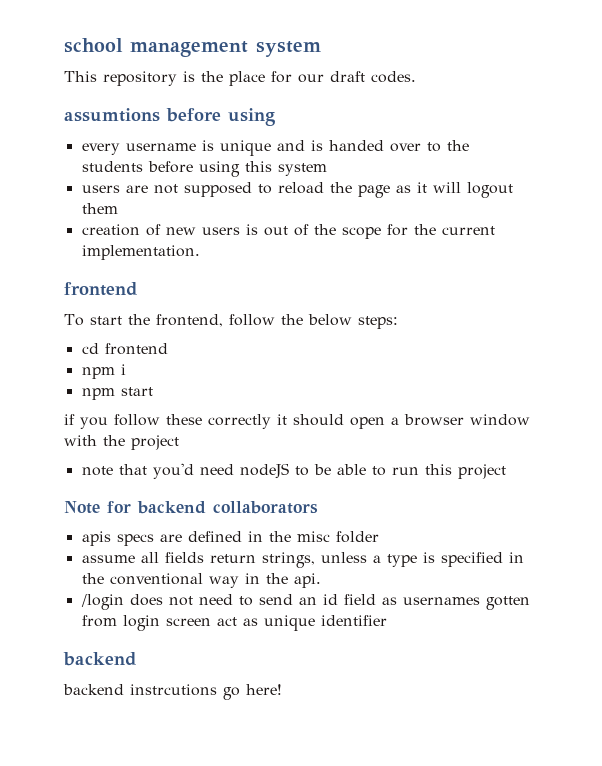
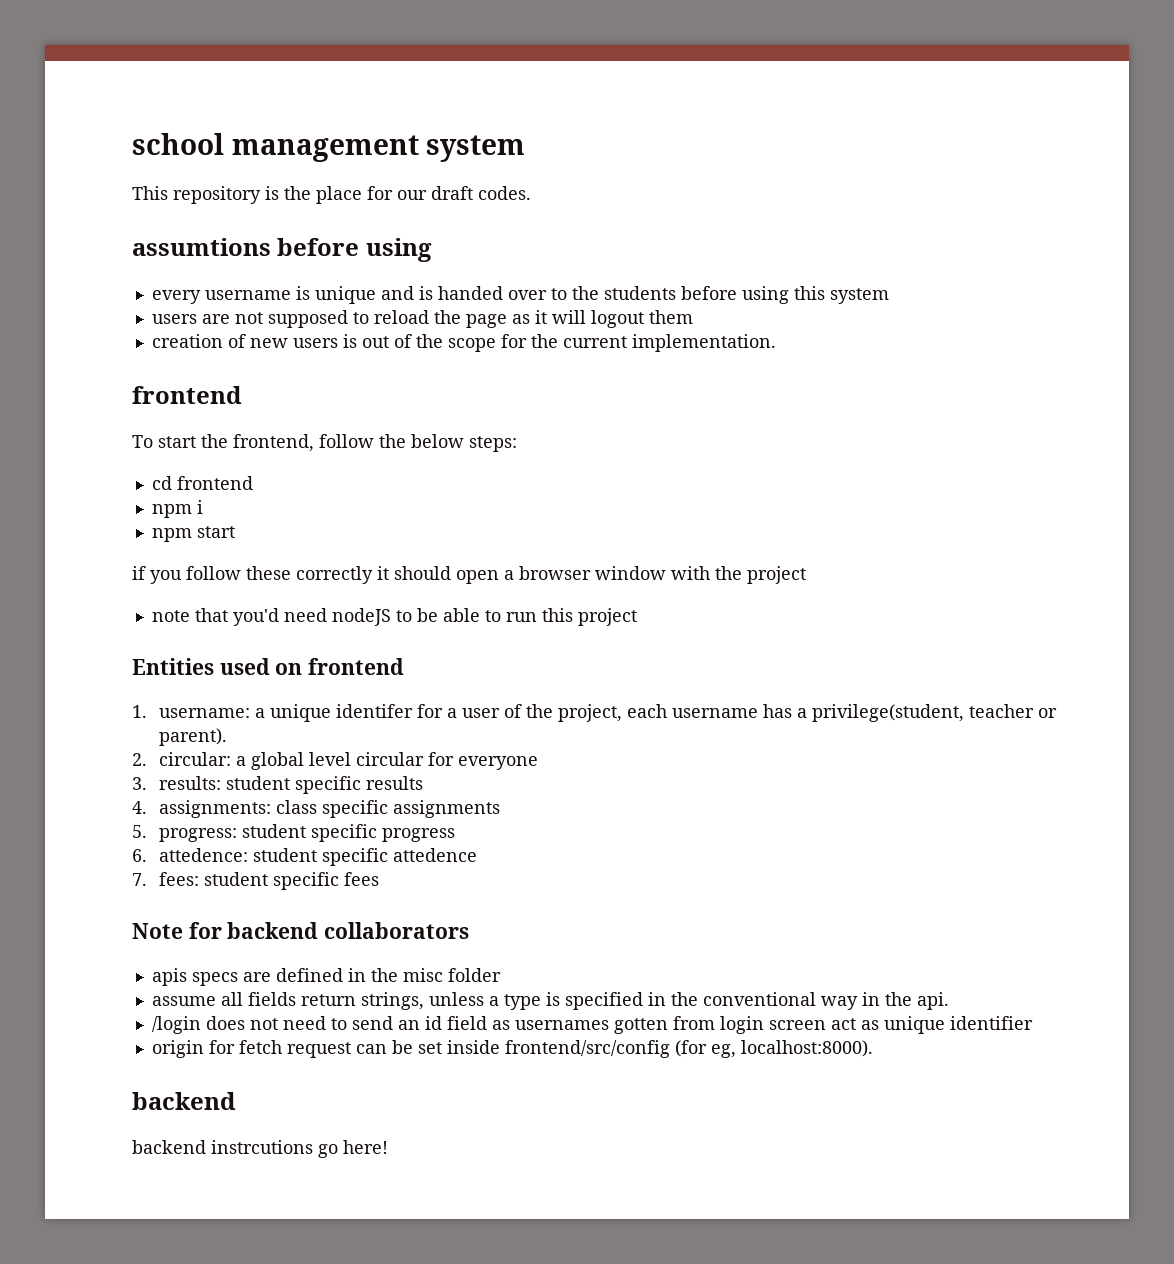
+ Entities used on frontend
+ 1. username: a unique identifer for a user of the project, each username has a privilege(student, teacher or parent).
+ 2. circular: a global level circular for everyone
+ 3. results: student specific results
+ 4. assignments: class specific assignments
+ 5. progress: student specific progress
+ 6. attedence: student specific attedence
+ 7. fees: student specific fees
+ origin for fetch request can be set inside frontend/src/config (for eg, localhost:8000).

